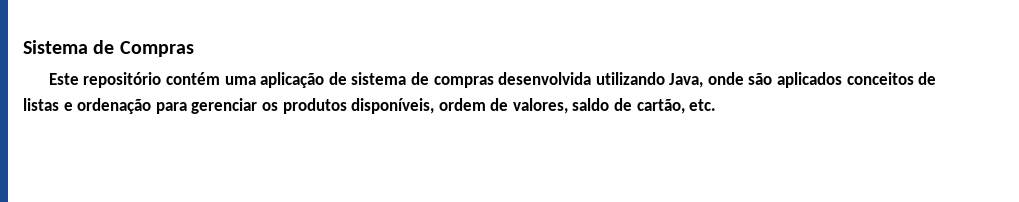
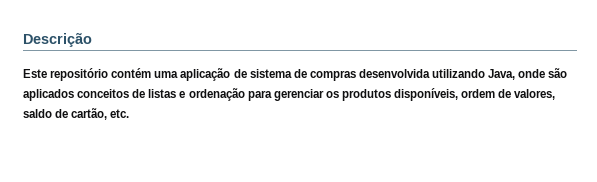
- Sistema de Compras
+ Descrição

